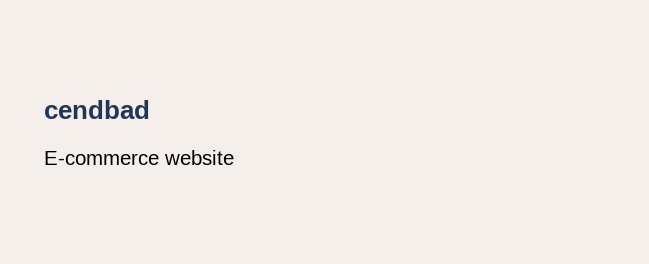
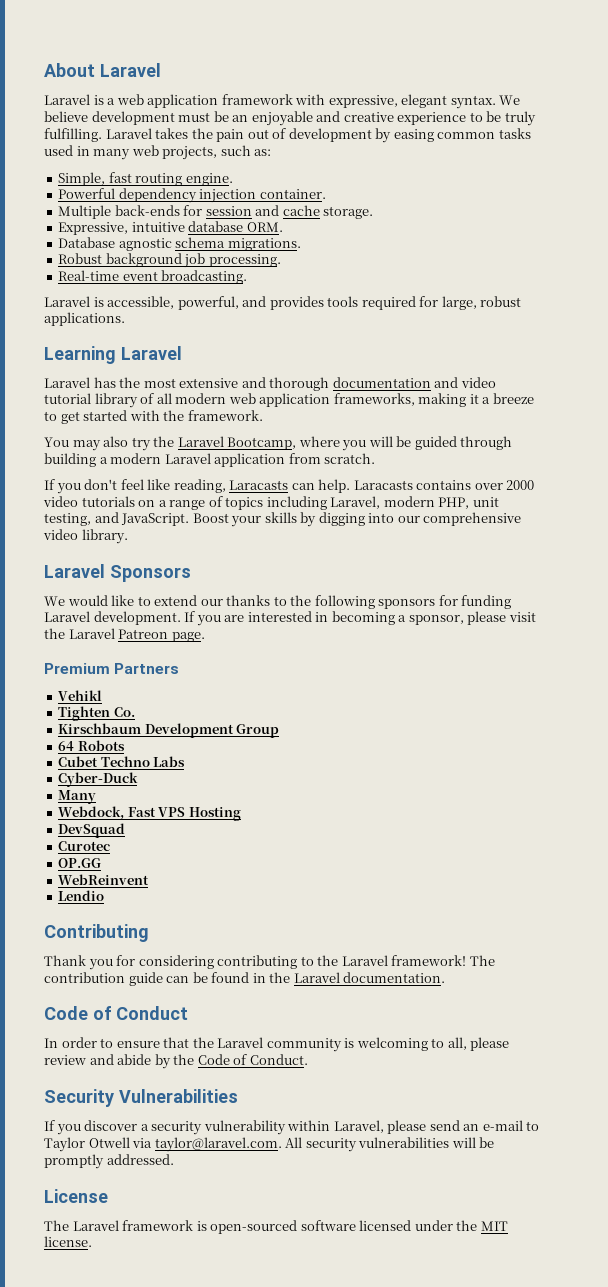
- cendbad
- E-commerce website
+ About Laravel
+ Laravel is a web application framework with expressive, elegant syntax. We believe development must be an enjoyable and creative experience to be truly fulfilling. Laravel takes the pain out of development by easing common tasks used in many web projects, such as:
+ Simple, fast routing engine.
+ Powerful dependency injection container.
+ Multiple back-ends for session and cache storage.
+ Expressive, intuitive database ORM.
+ Database agnostic schema migrations.
+ Robust background job processing.
+ Real-time event broadcasting.
+ Laravel is accessible, powerful, and provides tools required for large, robust applications.
+ Learning Laravel
+ Laravel has the most extensive and thorough documentation and video tutorial library of all modern web application frameworks, making it a breeze to get started with the framework.
+ You may also try the Laravel Bootcamp, where you will be guided through building a modern Laravel application from scratch.
+ If you don't feel like reading, Laracasts can help. Laracasts contains over 2000 video tutorials on a range of topics including Laravel, modern PHP, unit testing, and JavaScript. Boost your skills by digging into our comprehensive video library.
+ Laravel Sponsors
+ We would like to extend our thanks to the following sponsors for funding Laravel development. If you are interested in becoming a sponsor, please visit the Laravel Patreon page.
+ Premium Partners
+ Vehikl
+ Tighten Co.
+ Kirschbaum Development Group
+ 64 Robots
+ Cubet Techno Labs
+ Cyber-Duck
+ Many
+ Webdock, Fast VPS Hosting
+ DevSquad
+ Curotec
+ OP.GG
+ WebReinvent
+ Lendio
+ Contributing
+ Thank you for considering contributing to the Laravel framework! The contribution guide can be found in the Laravel documentation.
+ Code of Conduct
+ In order to ensure that the Laravel community is welcoming to all, please review and abide by the Code of Conduct.
+ Security Vulnerabilities
+ If you discover a security vulnerability within Laravel, please send an e-mail to Taylor Otwell via taylor@laravel.com. All security vulnerabilities will be promptly addressed.
+ License
+ The Laravel framework is open-sourced software licensed under the MIT license.

